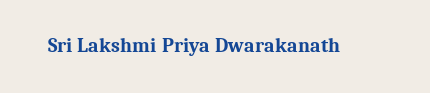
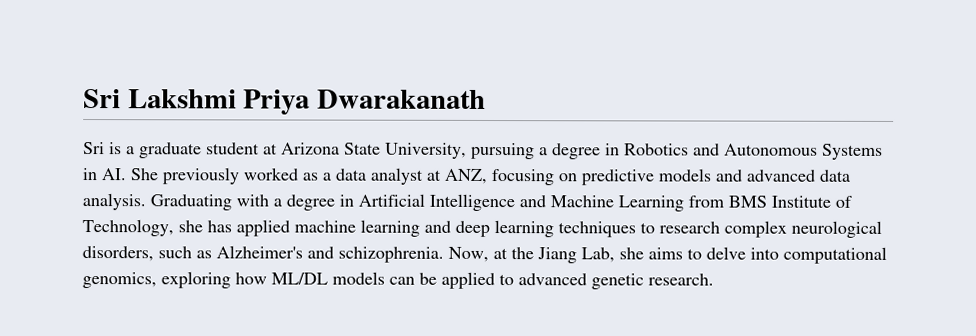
+ Sri is a graduate student at Arizona State University, pursuing a degree in Robotics and Autonomous Systems in AI. She previously worked as a data analyst at ANZ, focusing on predictive models and advanced data analysis. Graduating with a degree in Artificial Intelligence and Machine Learning from BMS Institute of Technology, she has applied machine learning and deep learning techniques to research complex neurological disorders, such as Alzheimer's and schizophrenia. Now, at the Jiang Lab, she aims to delve into computational genomics, exploring how ML/DL models can be applied to advanced genetic research.

